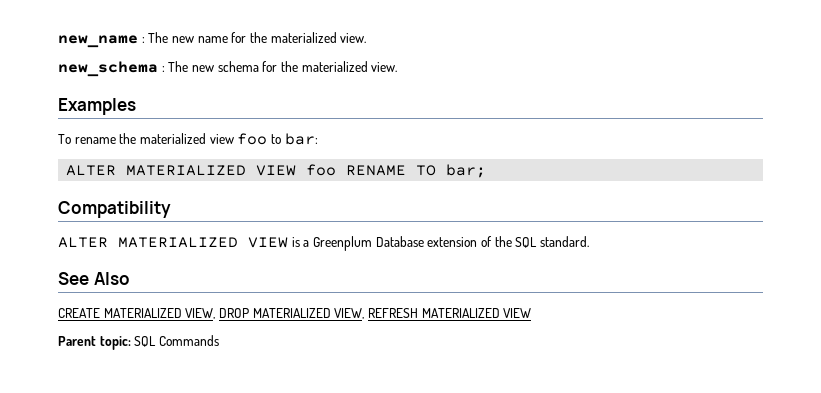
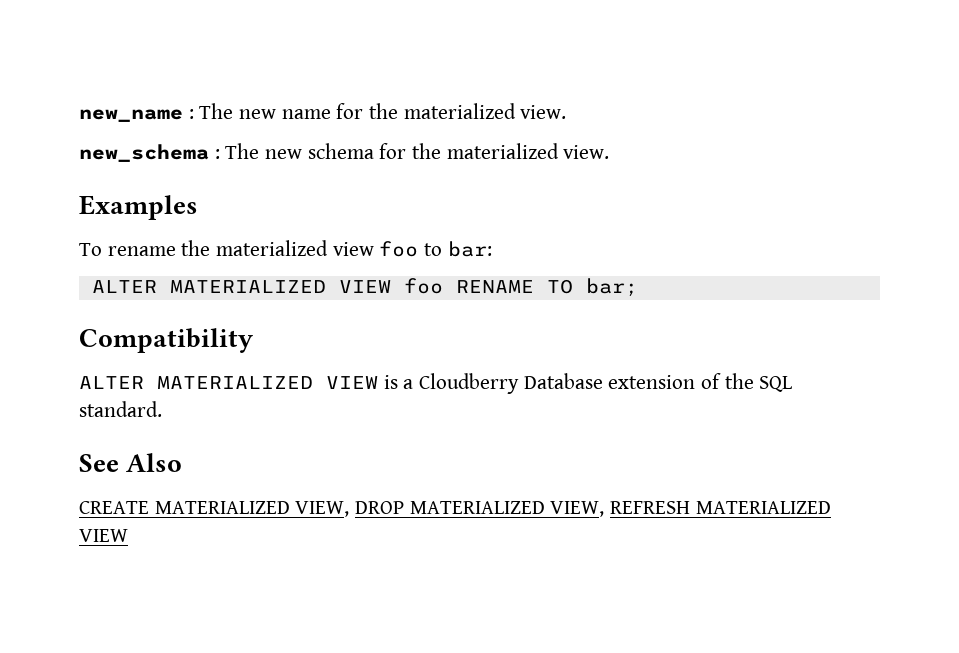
- ALTER MATERIALIZED VIEW is a Greenplum Database extension of the SQL standard.
+ ALTER MATERIALIZED VIEW is a Cloudberry Database extension of the SQL standard.
- Parent topic: SQL Commands

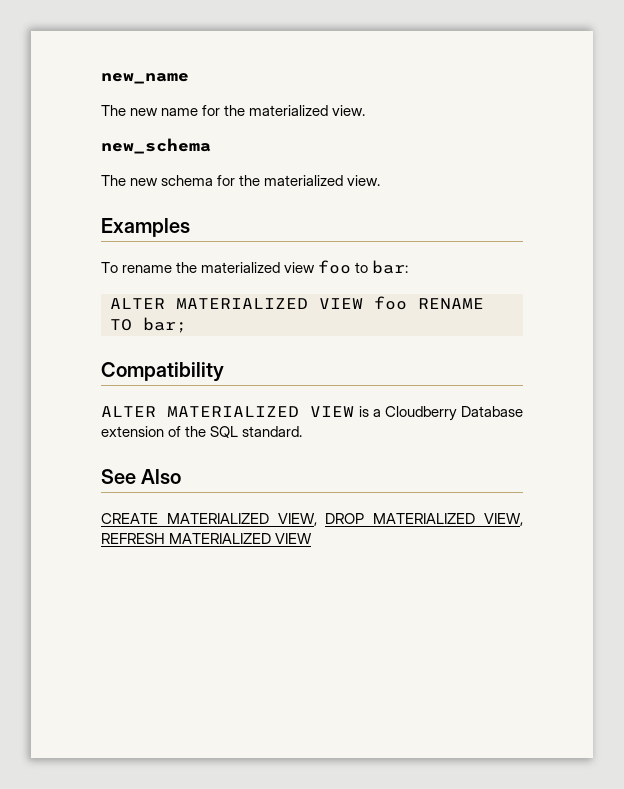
- new_name : The new name for the materialized view.
+ new_name
+ The new name for the materialized view.
- new_schema : The new schema for the materialized view.
+ new_schema
+ The new schema for the materialized view.

